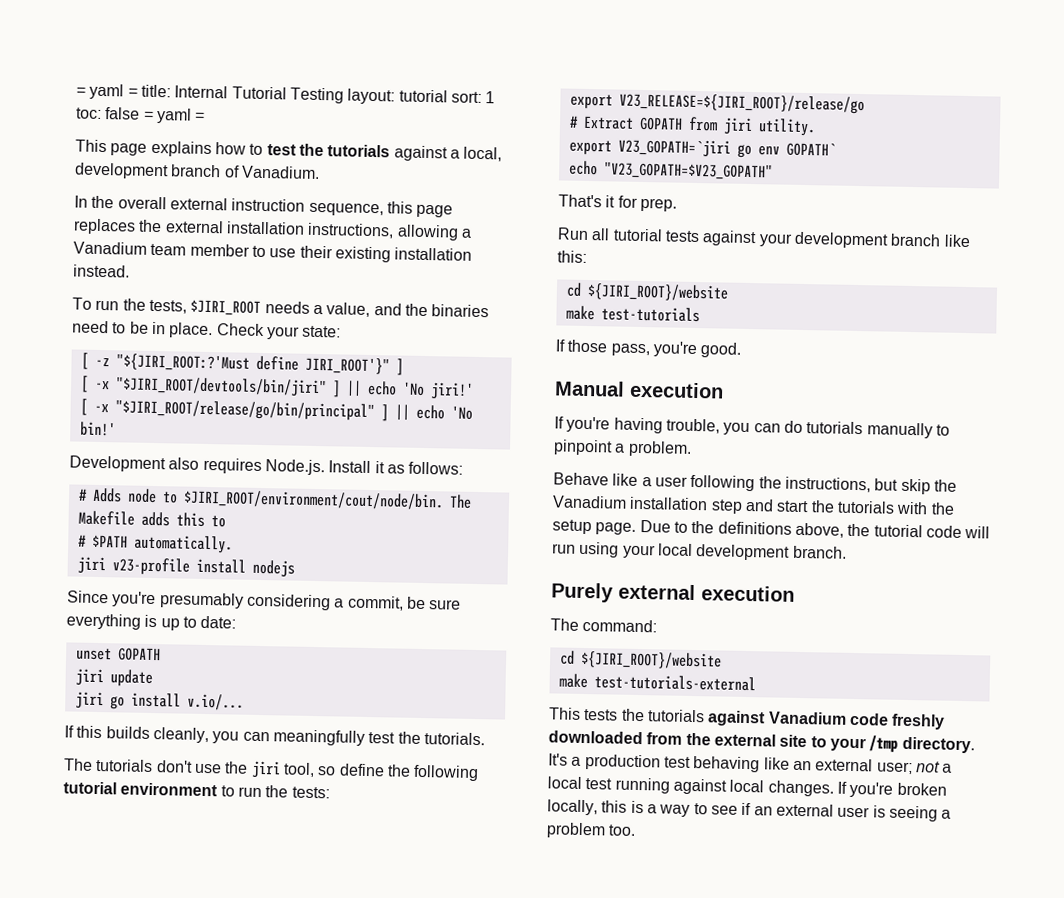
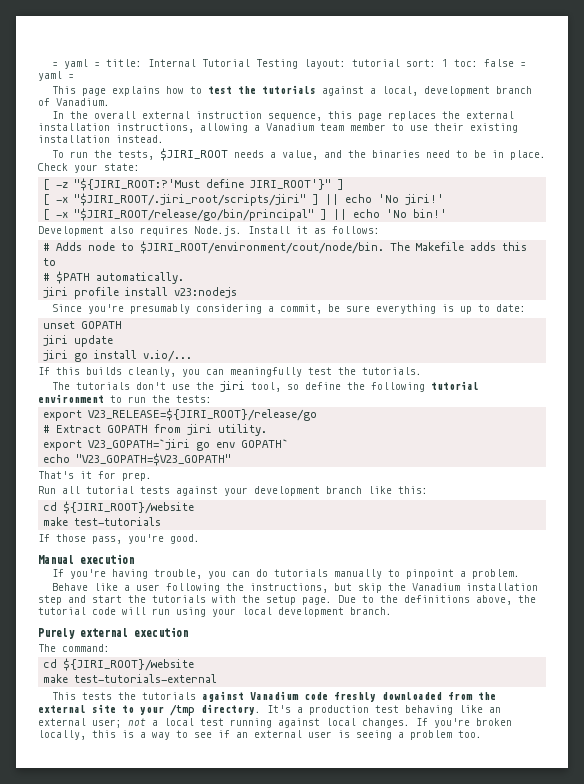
- [ -x "$JIRI_ROOT/devtools/bin/jiri" ] || echo 'No jiri!'
+ [ -x "$JIRI_ROOT/.jiri_root/scripts/jiri" ] || echo 'No jiri!'
- jiri v23-profile install nodejs
+ jiri profile install v23:nodejs

